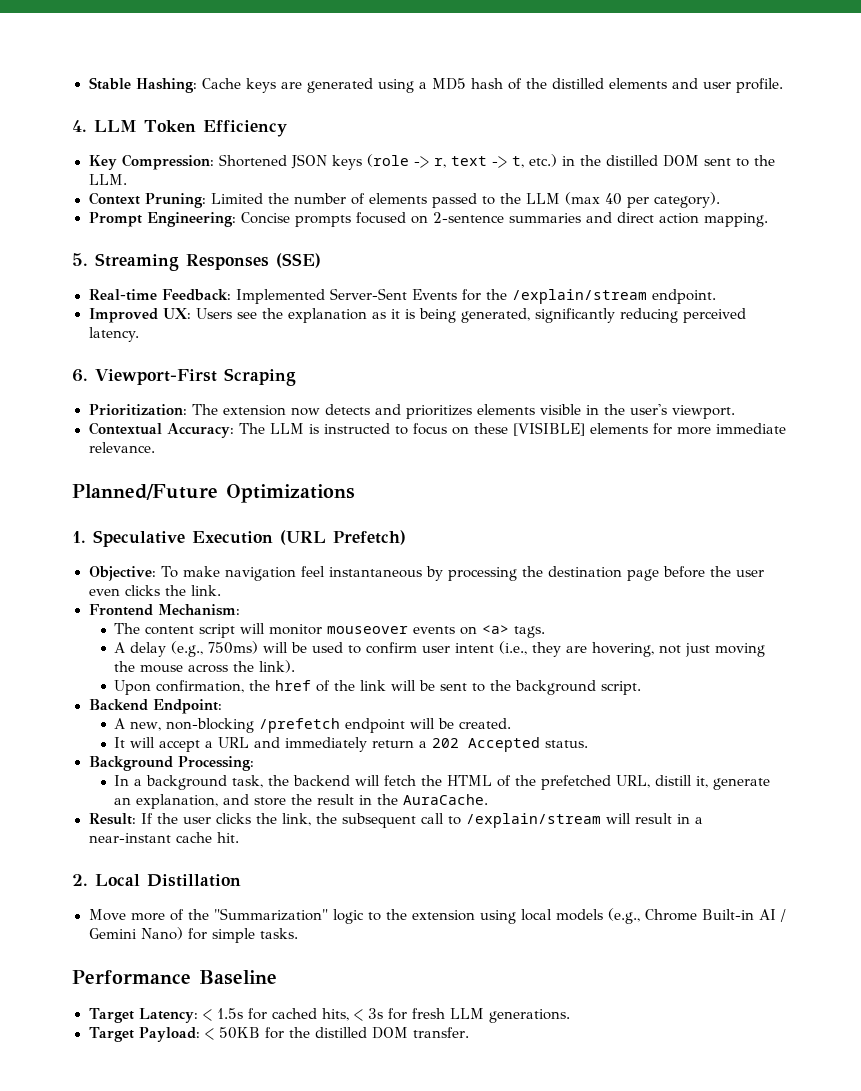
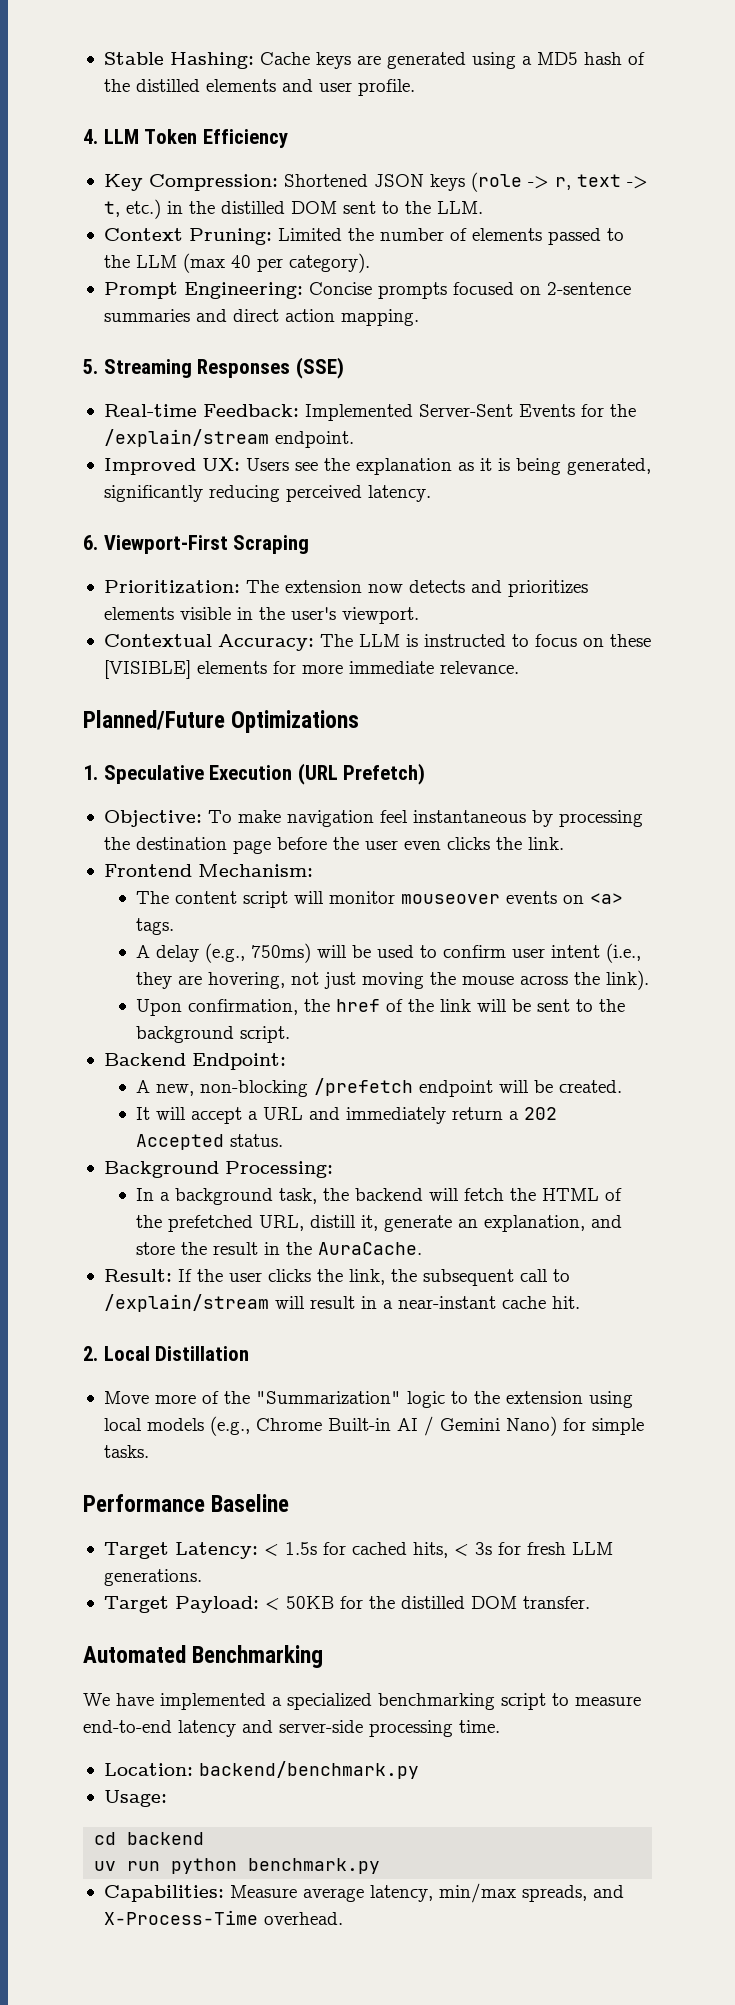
+ Automated Benchmarking
+ We have implemented a specialized benchmarking script to measure end-to-end latency and server-side processing time.
+ Location: backend/benchmark.py
+ Usage:
+ cd backend
+ uv run python benchmark.py
+ Capabilities: Measure average latency, min/max spreads, and X-Process-Time overhead.

